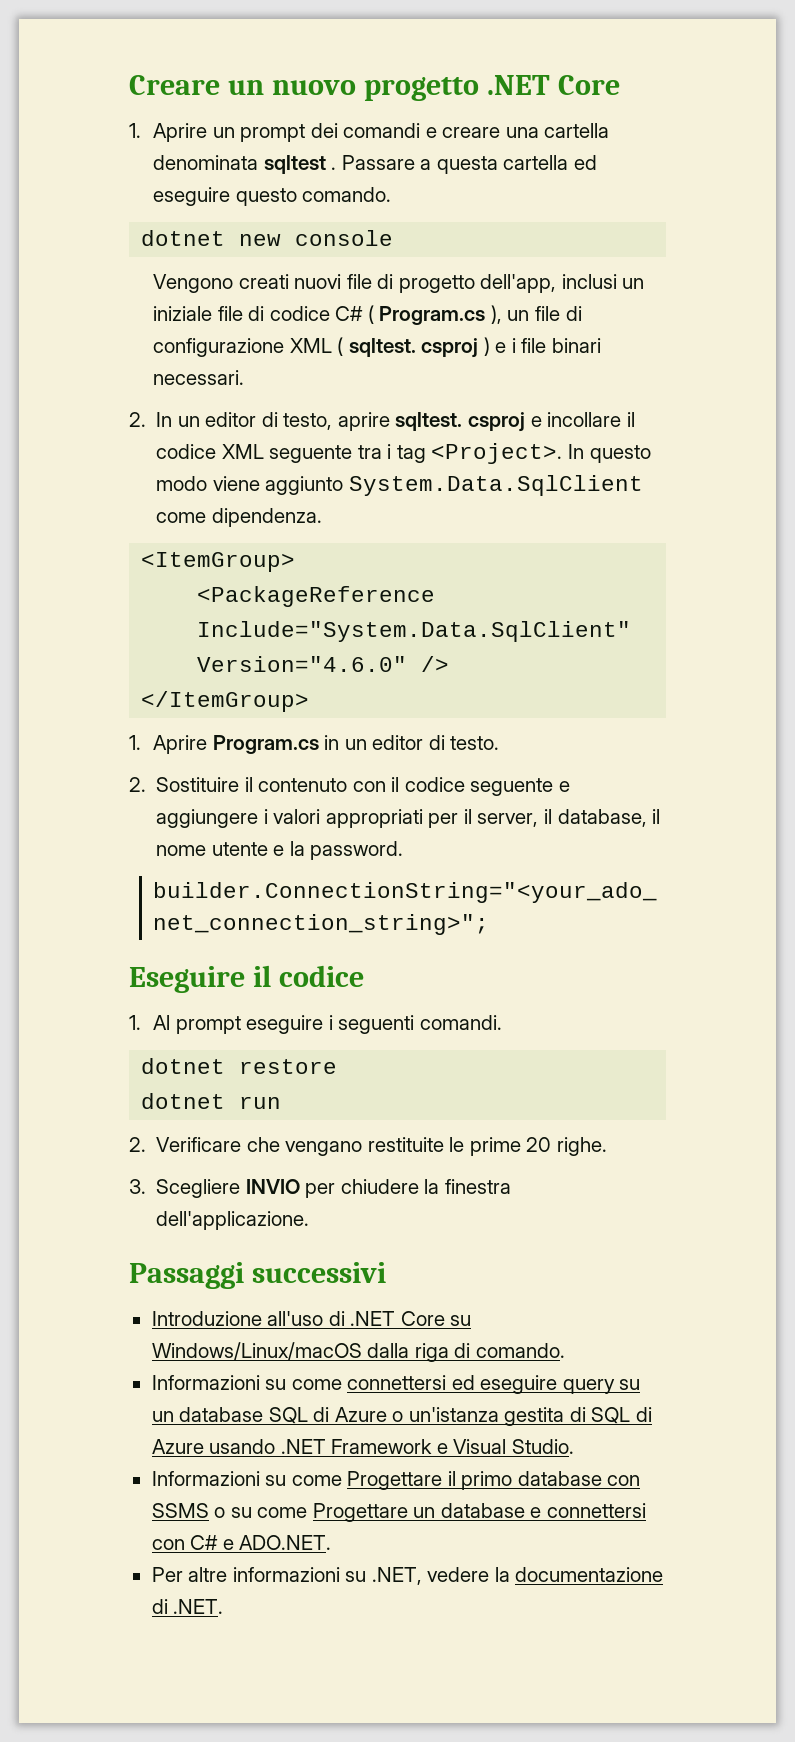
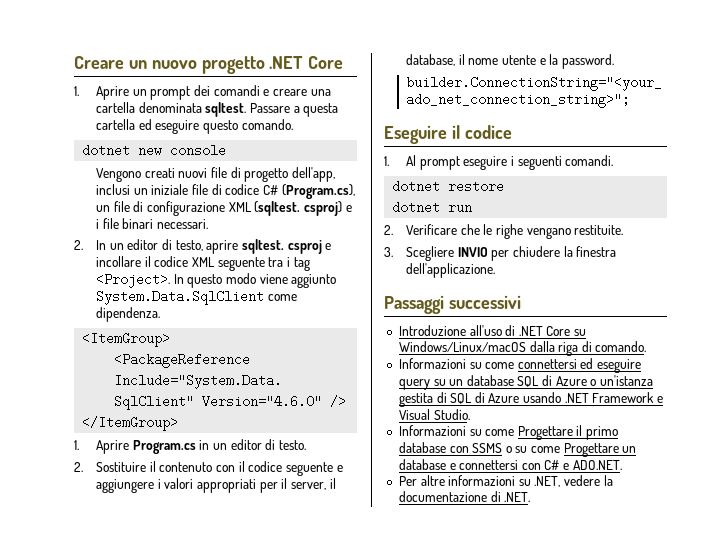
- 1. Aprire un prompt dei comandi e creare una cartella denominata sqltest .
+ 1. Aprire un prompt dei comandi e creare una cartella denominata sqltest.
- Vengono creati nuovi file di progetto dell'app, inclusi un iniziale file di codice C# ( Program.cs ), un file di configurazione XML ( sqltest. csproj ) e i file binari necessari.
+ Vengono creati nuovi file di progetto dell'app, inclusi un iniziale file di codice C# (Program.cs), un file di configurazione XML (sqltest. csproj) e i file binari necessari.
- 2. Verificare che vengano restituite le prime 20 righe.
+ 2. Verificare che le righe vengano restituite.

